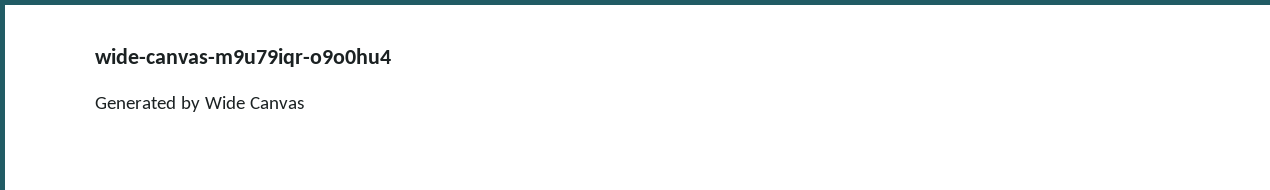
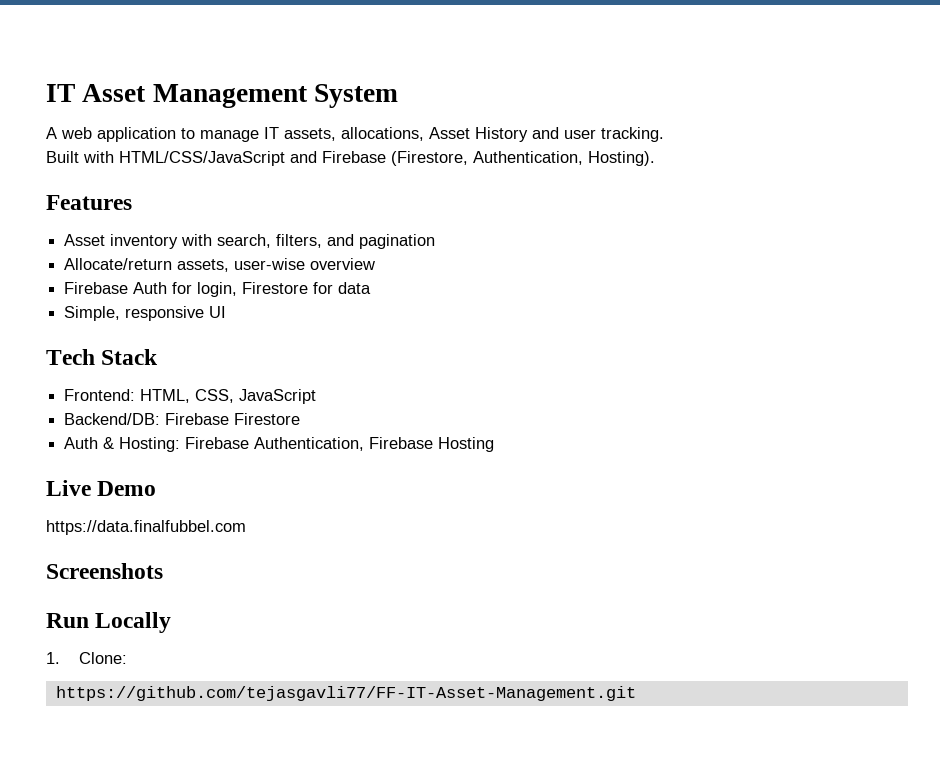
- wide-canvas-m9u79iqr-o9o0hu4
- Generated by Wide Canvas
+ IT Asset Management System
+ A web application to manage IT assets, allocations, Asset History and user tracking.
+ Built with HTML/CSS/JavaScript and Firebase (Firestore, Authentication, Hosting).
+ Features
+ Asset inventory with search, filters, and pagination
+ Allocate/return assets, user-wise overview
+ Firebase Auth for login, Firestore for data
+ Simple, responsive UI
+ Tech Stack
+ Frontend: HTML, CSS, JavaScript
+ Backend/DB: Firebase Firestore
+ Auth & Hosting: Firebase Authentication, Firebase Hosting
+ Live Demo
+ https://data.finalfubbel.com
+ Screenshots
+ Run Locally
+ 1. Clone:
+ https://github.com/tejasgavli77/FF-IT-Asset-Management.git

